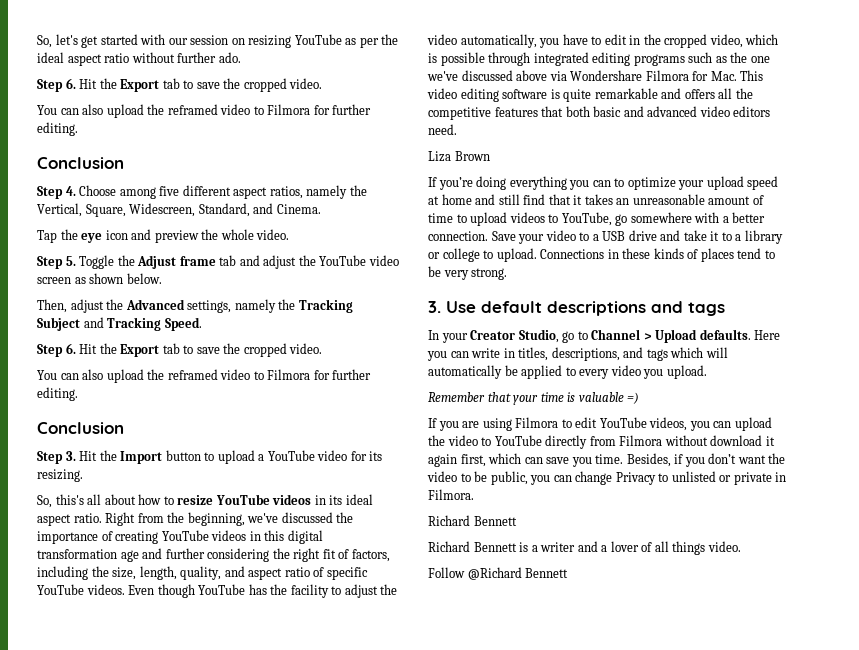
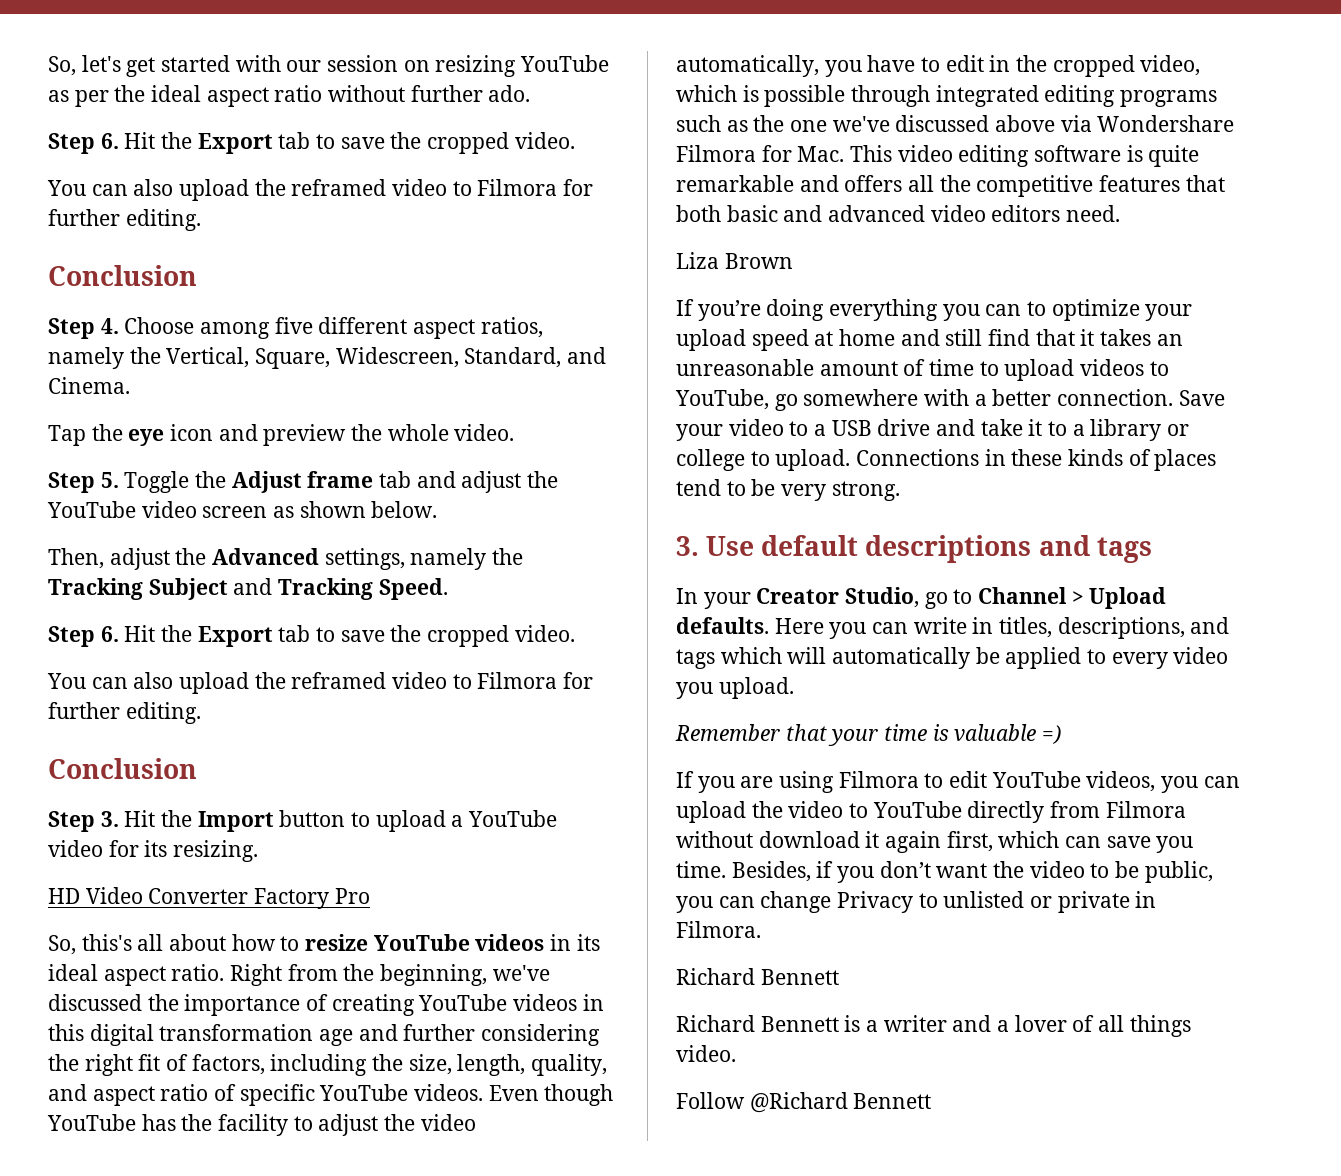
+ HD Video Converter Factory Pro

